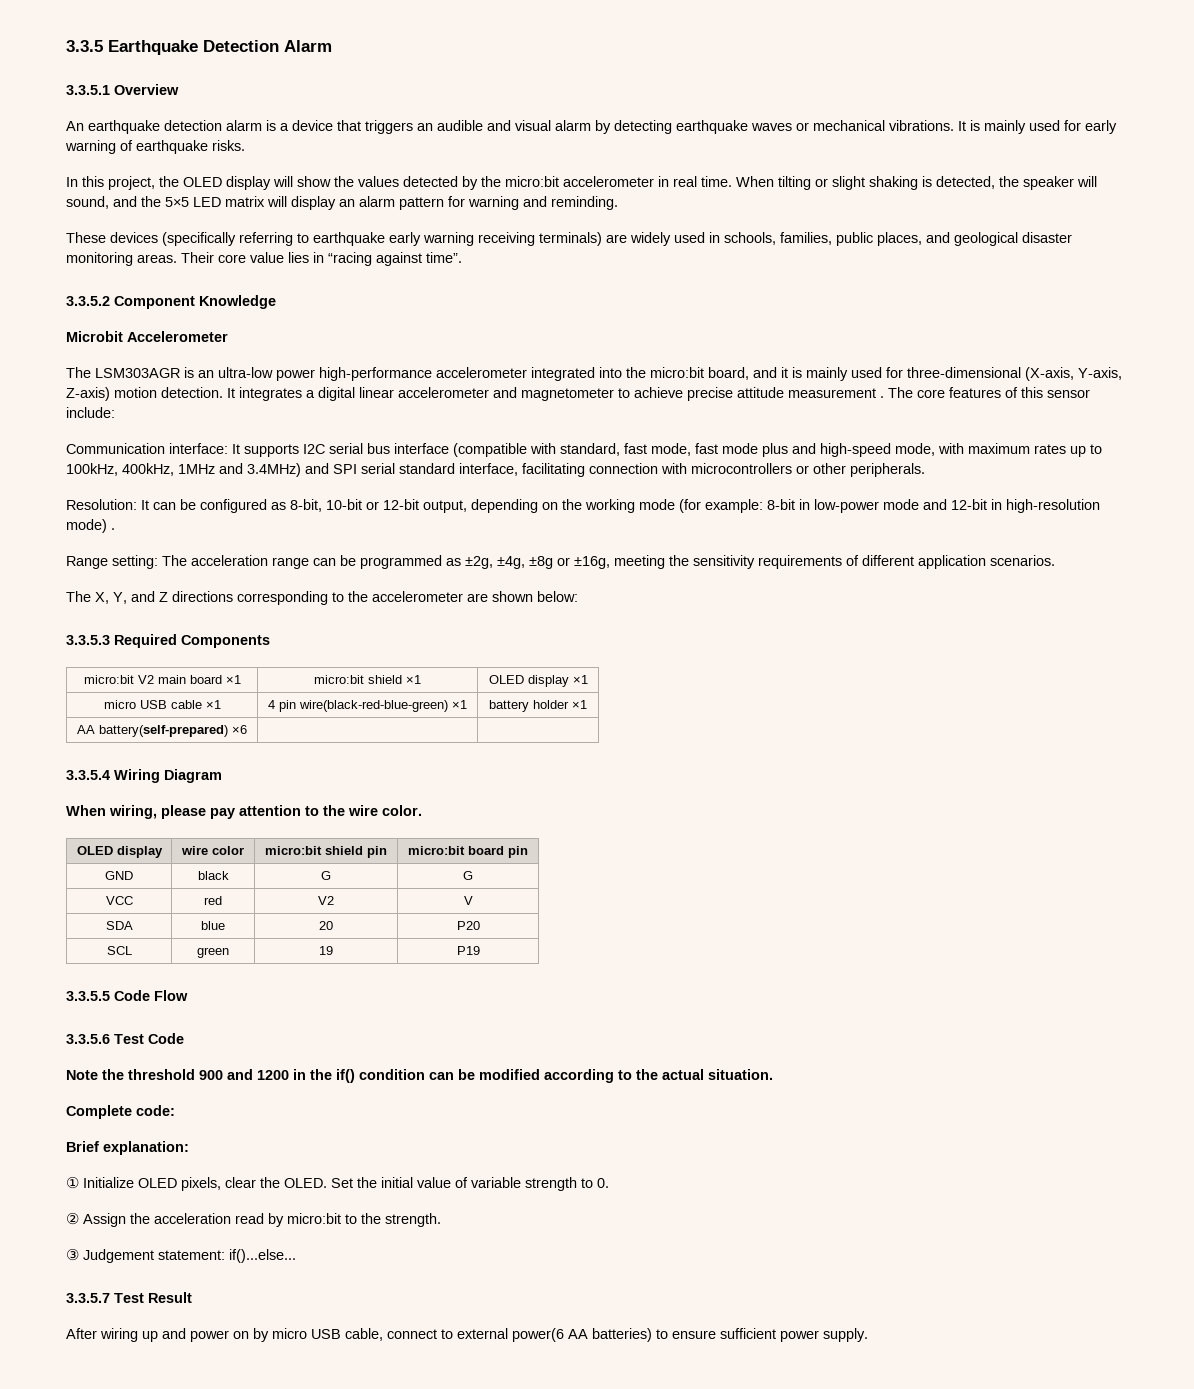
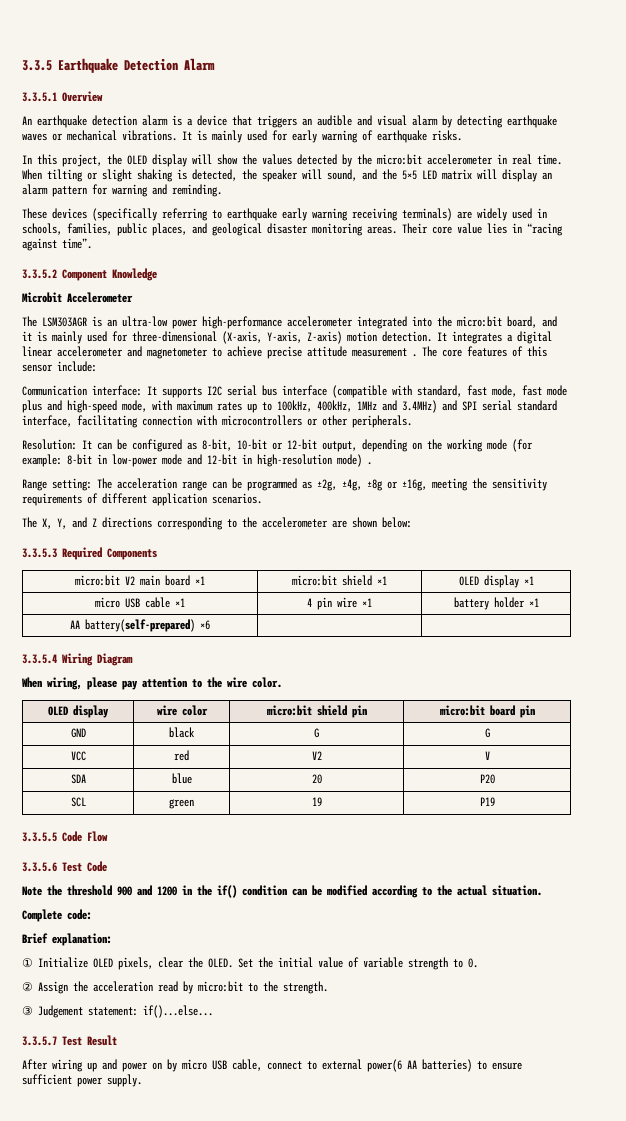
- micro USB cable ×1 | 4 pin wire(black-red-blue-green) ×1 | battery holder ×1
+ micro USB cable ×1 | 4 pin wire ×1 | battery holder ×1

